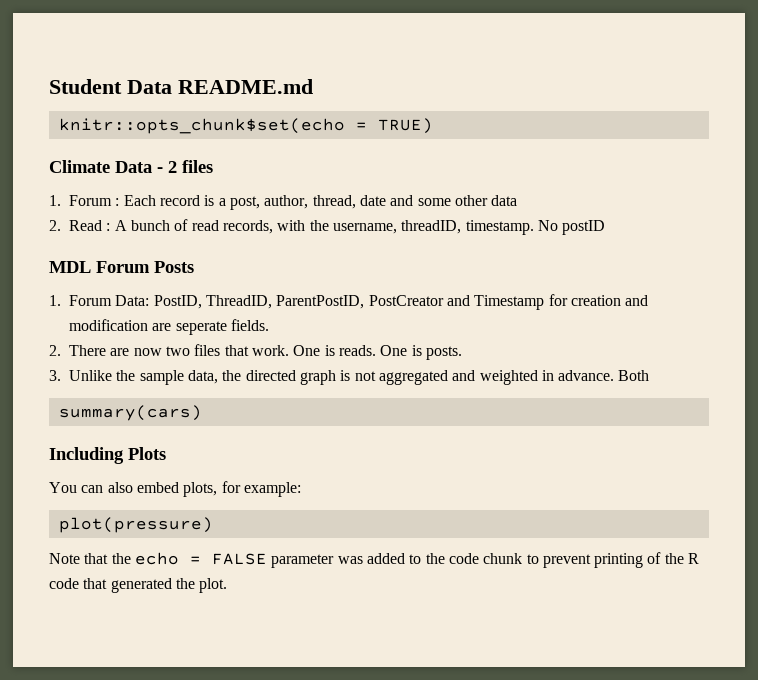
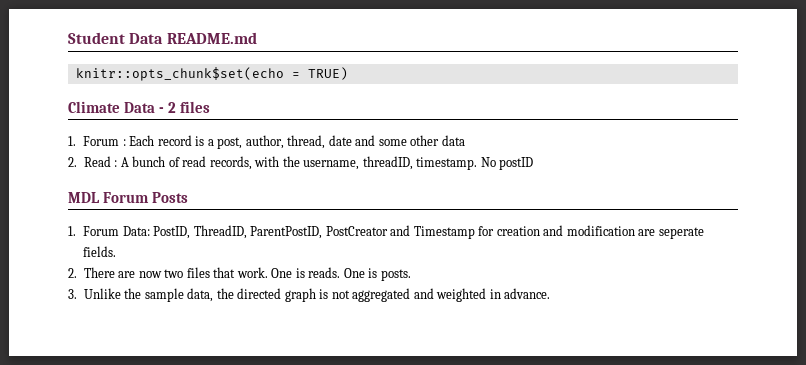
- Both
- summary(cars)
- Including Plots
- You can also embed plots, for example:
- plot(pressure)
- Note that the echo = FALSE parameter was added to the code chunk to prevent printing of the R code that generated the plot.

